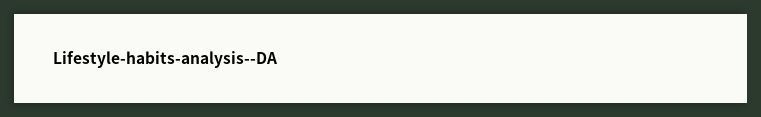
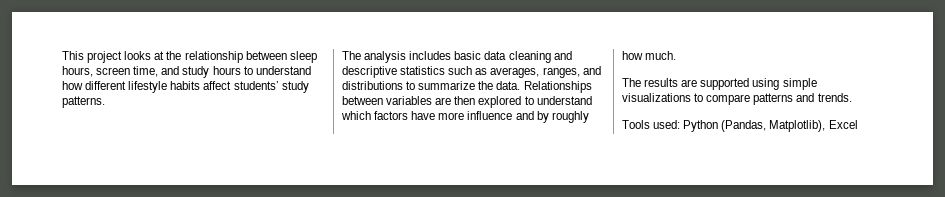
- Lifestyle-habits-analysis--DA
+ This project looks at the relationship between sleep hours, screen time, and study hours to understand how different lifestyle habits affect students’ study patterns.
+ The analysis includes basic data cleaning and descriptive statistics such as averages, ranges, and distributions to summarize the data. Relationships between variables are then explored to understand which factors have more influence and by roughly how much.
+ The results are supported using simple visualizations to compare patterns and trends.
+ Tools used: Python (Pandas, Matplotlib), Excel

